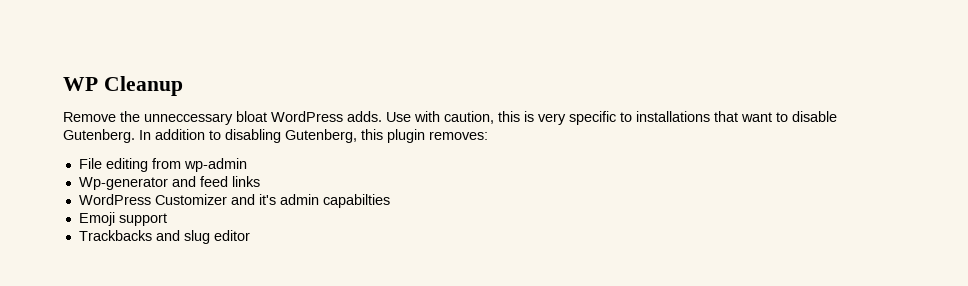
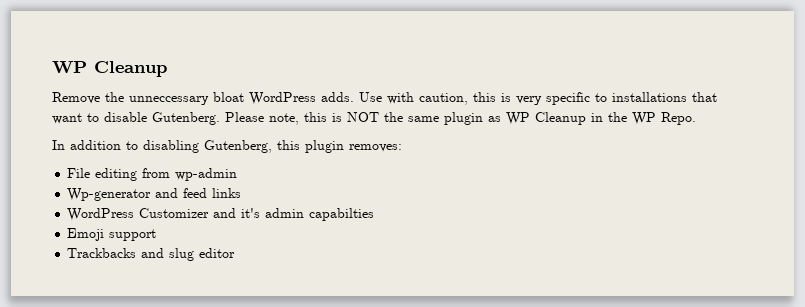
- Use with caution, this is very specific to installations that want to disable Gutenberg. In addition to disabling Gutenberg, this plugin removes:
+ Use with caution, this is very specific to installations that want to disable Gutenberg. Please note, this is NOT the same plugin as WP Cleanup in the WP Repo.
+ In addition to disabling Gutenberg, this plugin removes:

